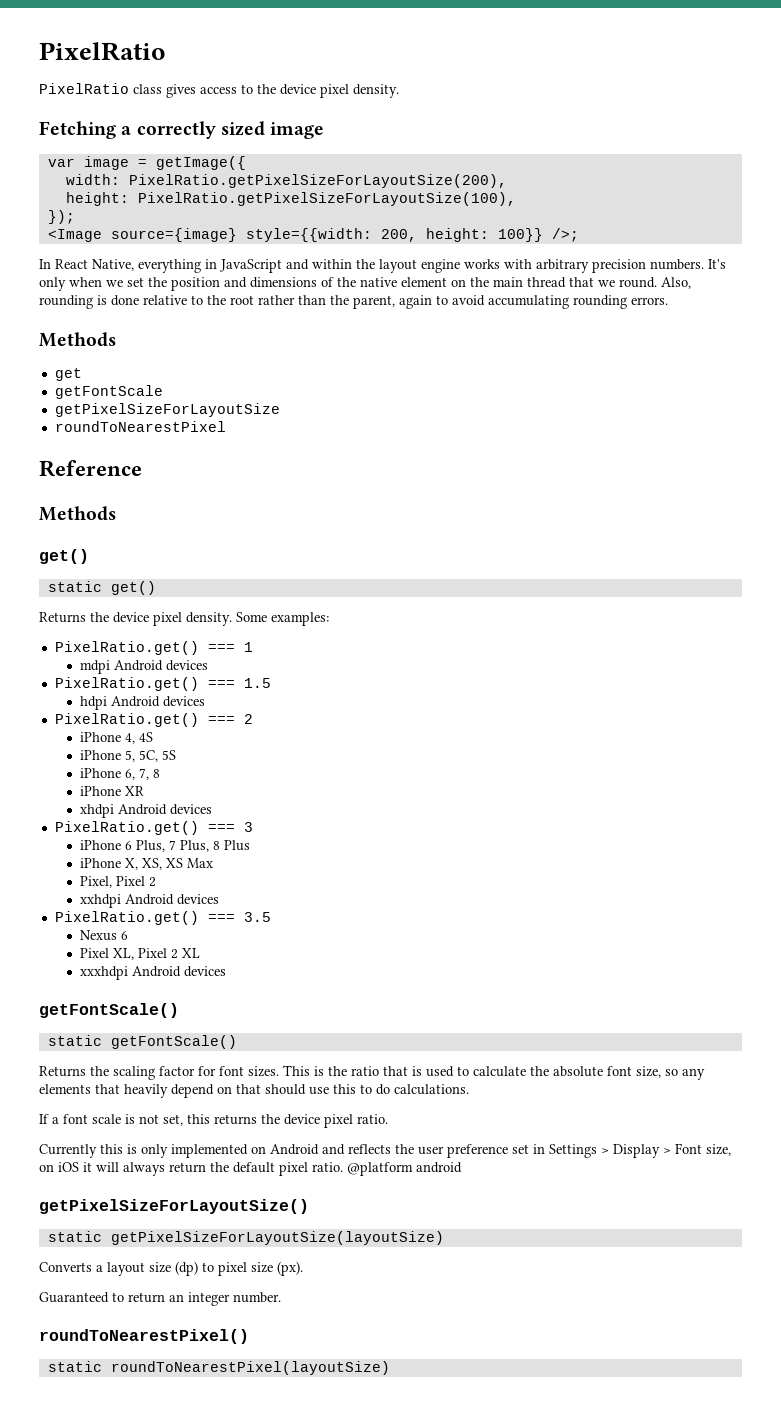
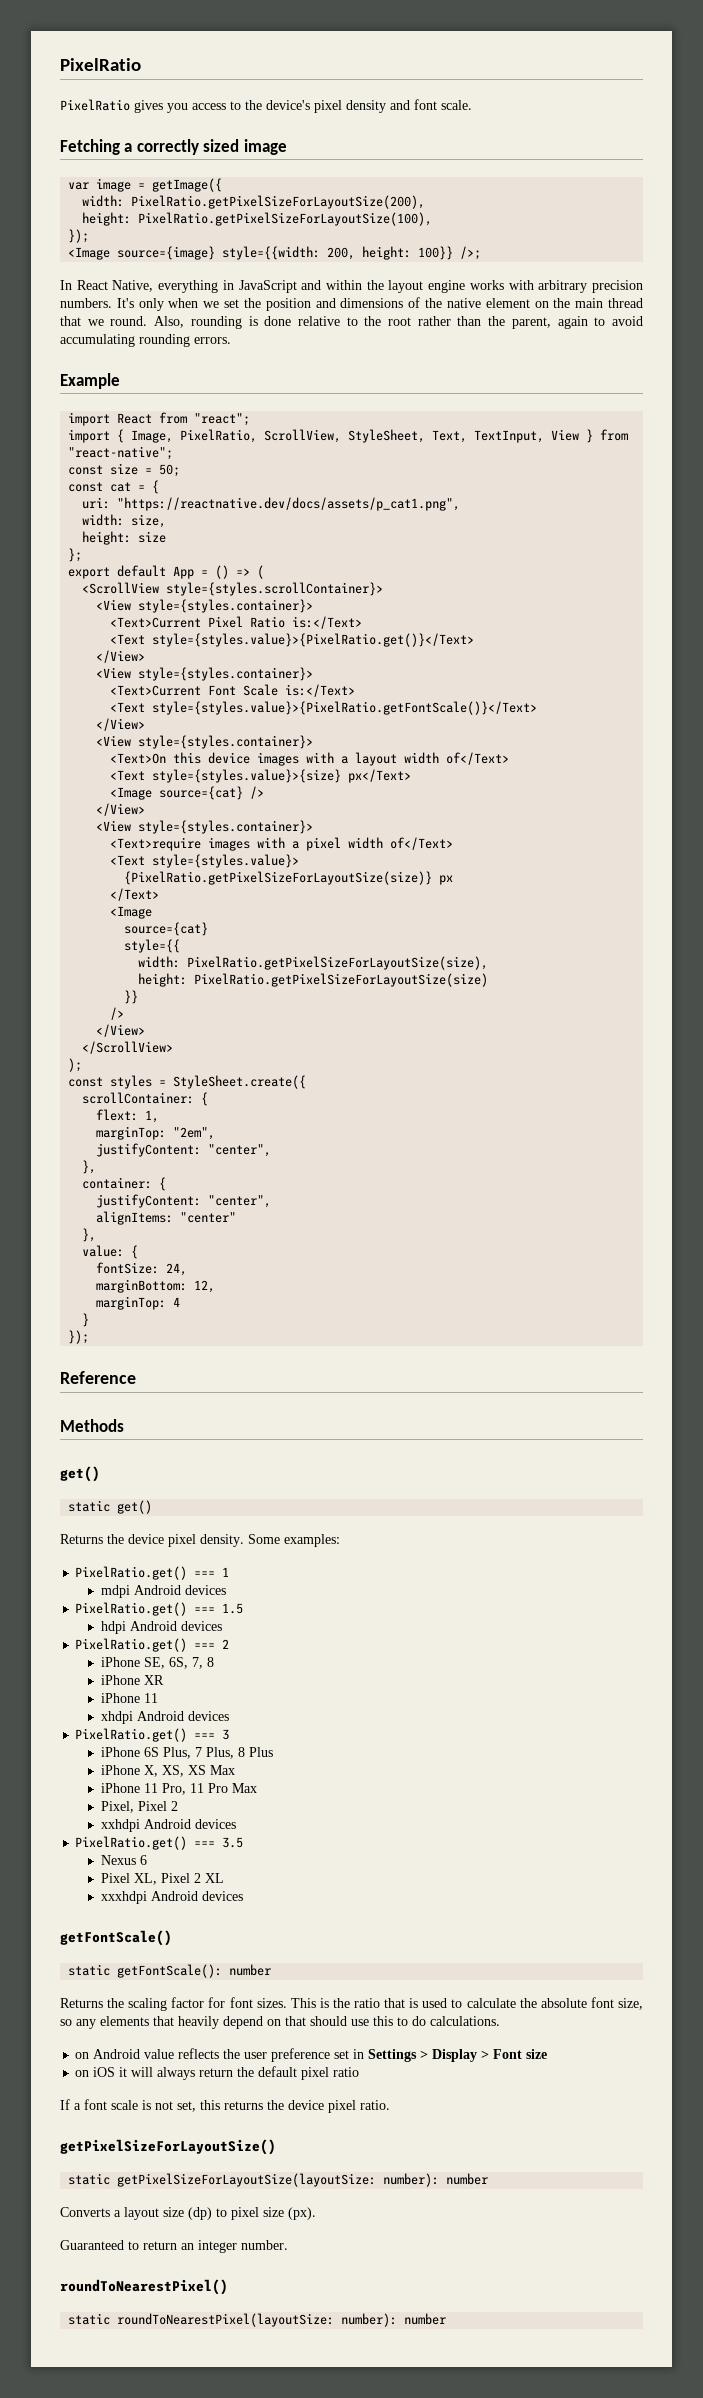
- PixelRatio class gives access to the device pixel density.
+ PixelRatio gives you access to the device's pixel density and font scale.
  Also, rounding is done relative to the root rather than the parent, again to avoid accumulating rounding errors.
- Methods
- get
- getFontScale
- getPixelSizeForLayoutSize
- roundToNearestPixel
+ Example
+ import React from "react";
+ import { Image, PixelRatio, ScrollView, StyleSheet, Text, TextInput, View } from "react-native";
+ const size = 50;
+ const cat = {
+ uri: "https://reactnative.dev/docs/assets/p_cat1.png",
+ width: size,
+ height: size
+ };
+ export default App = () => (
+ <ScrollView style={styles.scrollContainer}>
+ <View style={styles.container}>
+ <Text>Current Pixel Ratio is:</Text>
+ <Text style={styles.value}>{PixelRatio.get()}</Text>
+ </View>
+ <View style={styles.container}>
+ <Text>Current Font Scale is:</Text>
+ <Text style={styles.value}>{PixelRatio.getFontScale()}</Text>
+ </View>
+ <View style={styles.container}>
+ <Text>On this device images with a layout width of</Text>
+ <Text style={styles.value}>{size} px</Text>
+ <Image source={cat} />
+ </View>
+ <View style={styles.container}>
+ <Text>require images with a pixel width of</Text>
+ <Text style={styles.value}>
+ {PixelRatio.getPixelSizeForLayoutSize(size)} px
+ </Text>
+ <Image
+ source={cat}
+ style={{
+ width: PixelRatio.getPixelSizeForLayoutSize(size),
+ height: PixelRatio.getPixelSizeForLayoutSize(size)
+ }}
+ />
+ </View>
+ </ScrollView>
+ );
+ const styles = StyleSheet.create({
+ scrollContainer: {
+ flext: 1,
+ marginTop: "2em",
+ justifyContent: "center",
+ },
+ container: {
+ justifyContent: "center",
+ alignItems: "center"
+ },
+ value: {
+ fontSize: 24,
+ marginBottom: 12,
+ marginTop: 4
+ }
+ });
- iPhone 4, 4S
- iPhone 5, 5C, 5S
- iPhone 6, 7, 8
+ iPhone SE, 6S, 7, 8
  iPhone XR
+ iPhone 11
- iPhone 6 Plus, 7 Plus, 8 Plus
+ iPhone 6S Plus, 7 Plus, 8 Plus
+ iPhone 11 Pro, 11 Pro Max
- static getFontScale()
+ static getFontScale(): number
+ on Android value reflects the user preference set in Settings > Display > Font size
+ on iOS it will always return the default pixel ratio
- Currently this is only implemented on Android and reflects the user preference set in Settings > Display > Font size, on iOS it will always return the default pixel ratio. @platform android
- static getPixelSizeForLayoutSize(layoutSize)
+ static getPixelSizeForLayoutSize(layoutSize: number): number
- static roundToNearestPixel(layoutSize)
+ static roundToNearestPixel(layoutSize: number): number

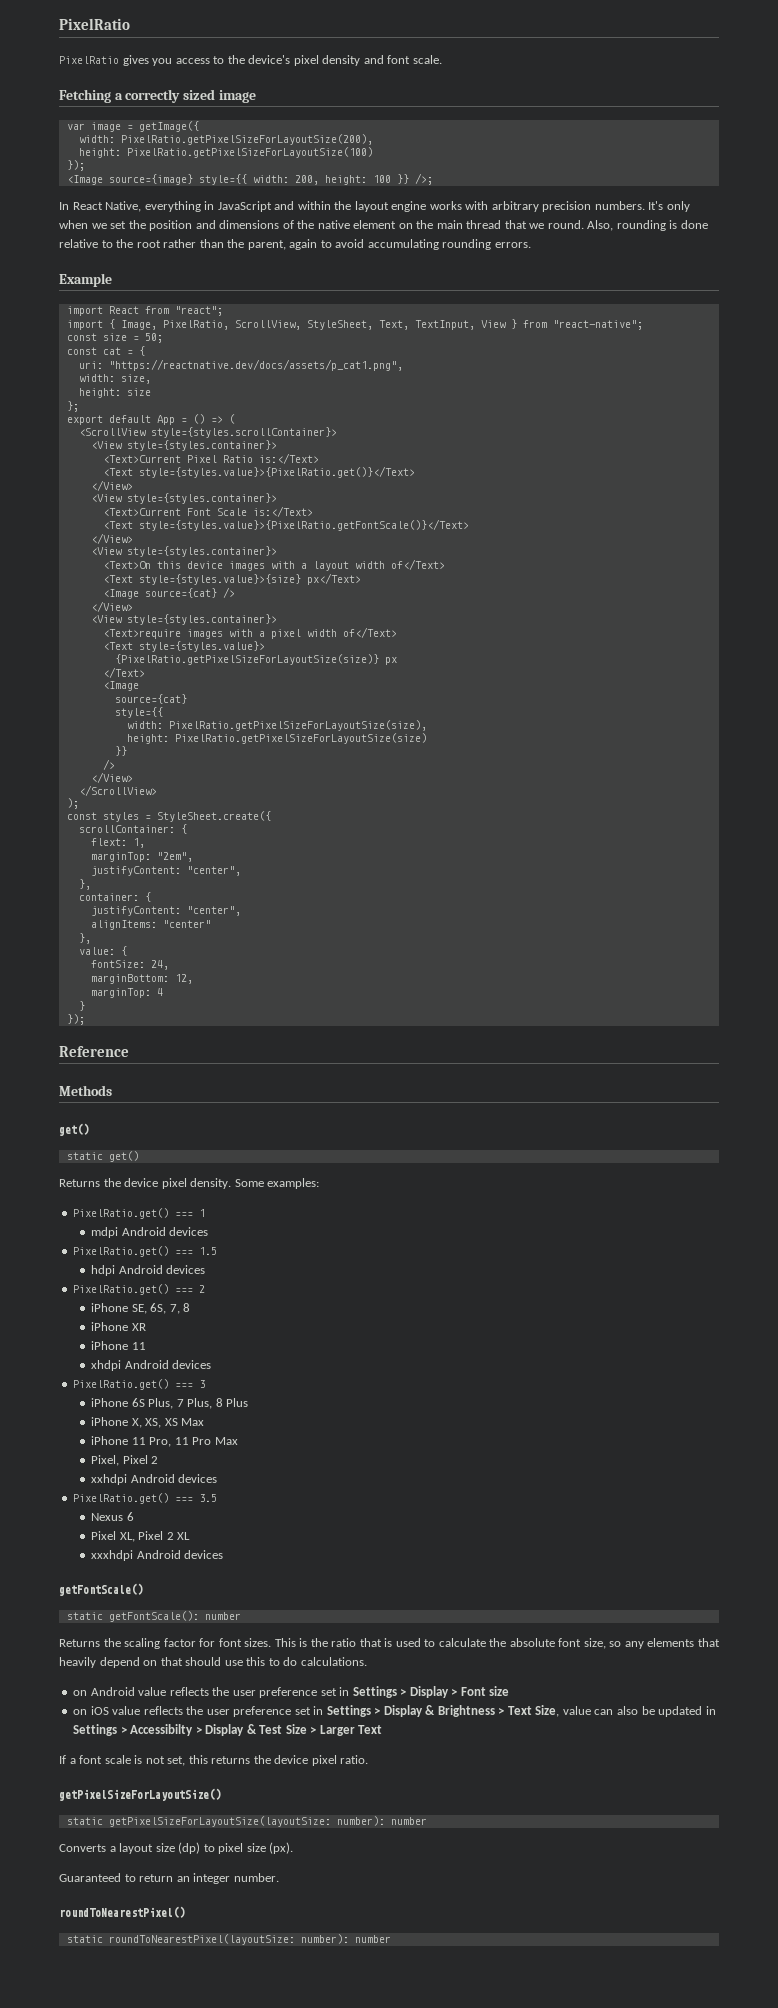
- height: PixelRatio.getPixelSizeForLayoutSize(100),
+ height: PixelRatio.getPixelSizeForLayoutSize(100)
- <Image source={image} style={{width: 200, height: 100}} />;
+ <Image source={image} style={{ width: 200, height: 100 }} />;
- on iOS it will always return the default pixel ratio
+ on iOS value reflects the user preference set in Settings > Display & Brightness > Text Size, value can also be updated in Settings > Accessibilty > Display & Test Size > Larger Text

